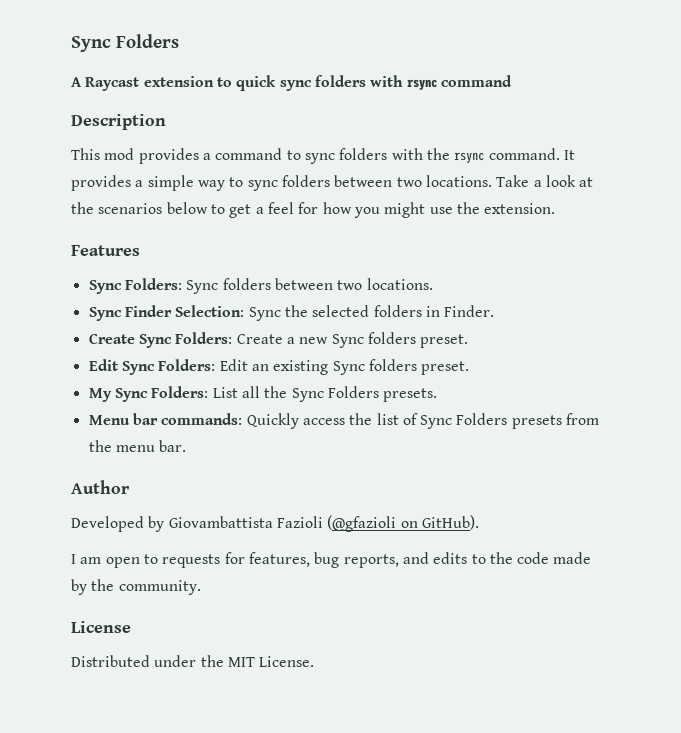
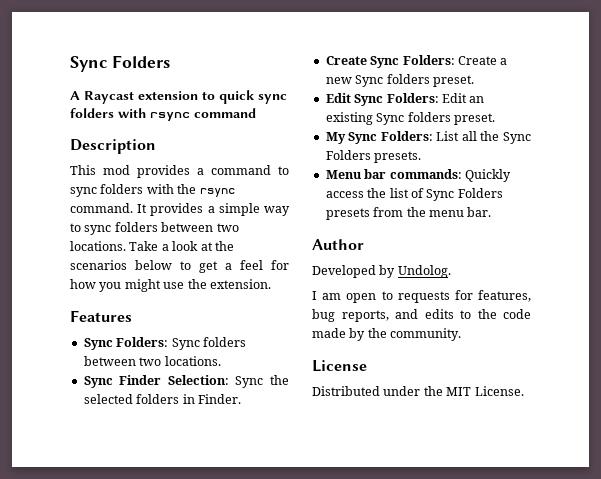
- Developed by Giovambattista Fazioli (@gfazioli on GitHub).
+ Developed by Undolog.

